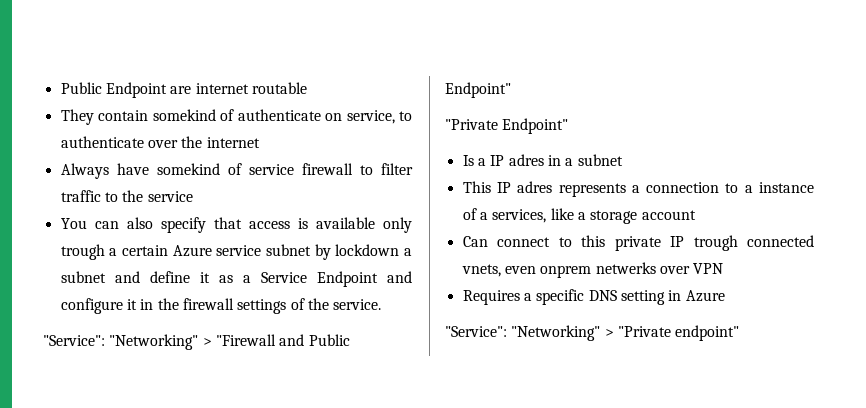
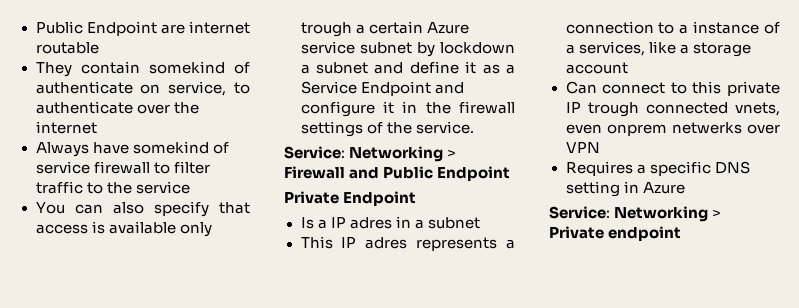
- "Service": "Networking" > "Firewall and Public Endpoint"
- "Private Endpoint"
+ Service: Networking > Firewall and Public Endpoint
+ Private Endpoint
- "Service": "Networking" > "Private endpoint"
+ Service: Networking > Private endpoint

